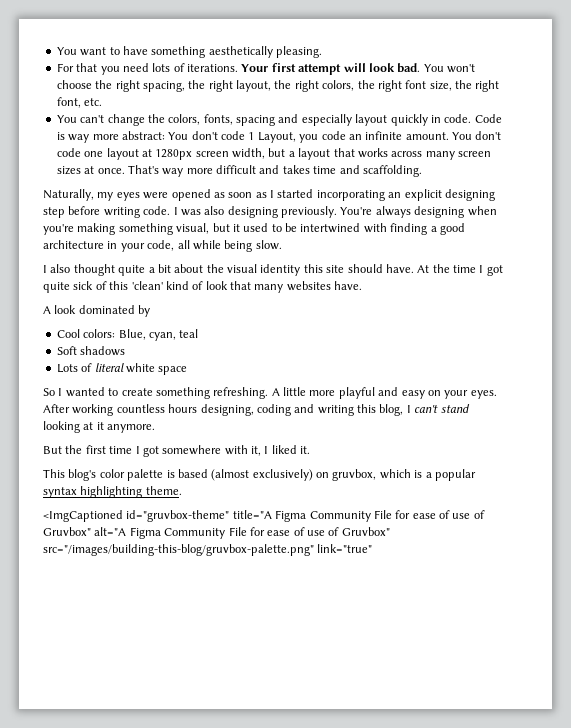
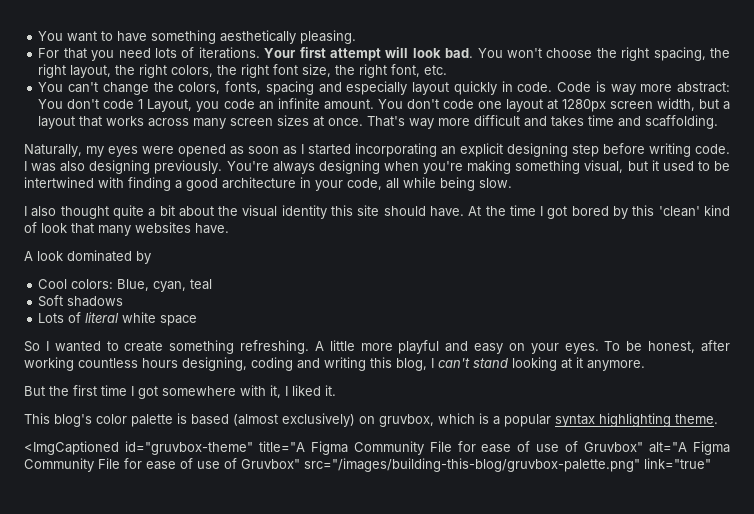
- At the time I got quite sick of this 'clean' kind of look that many websites have.
+ At the time I got bored by this 'clean' kind of look that many websites have.
- After working countless hours designing, coding and writing this blog, I can't stand looking at it anymore.
+ To be honest, after working countless hours designing, coding and writing this blog, I can't stand looking at it anymore.

